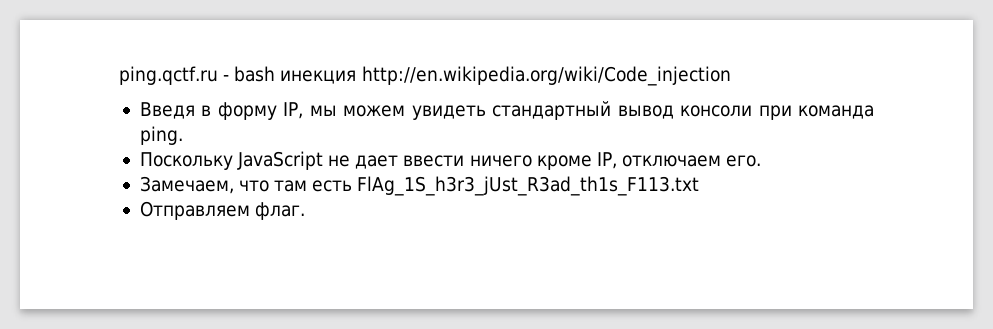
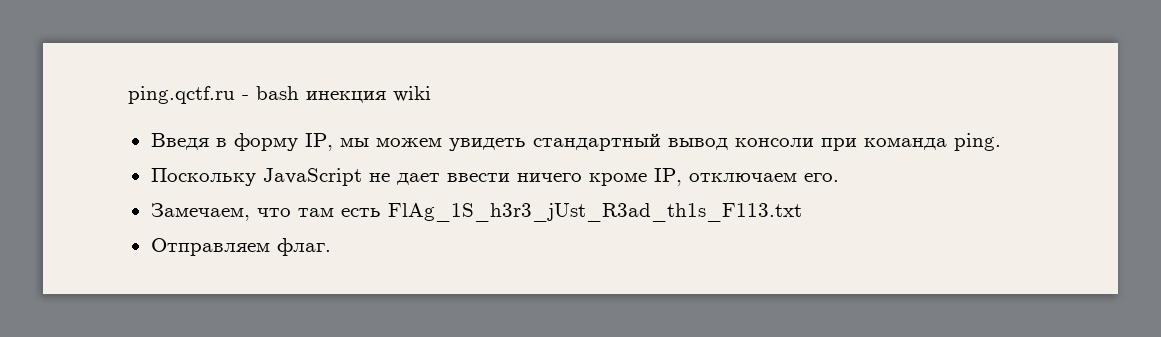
- ping.qctf.ru - bash инекция http://en.wikipedia.org/wiki/Code_injection
+ ping.qctf.ru - bash инекция wiki

